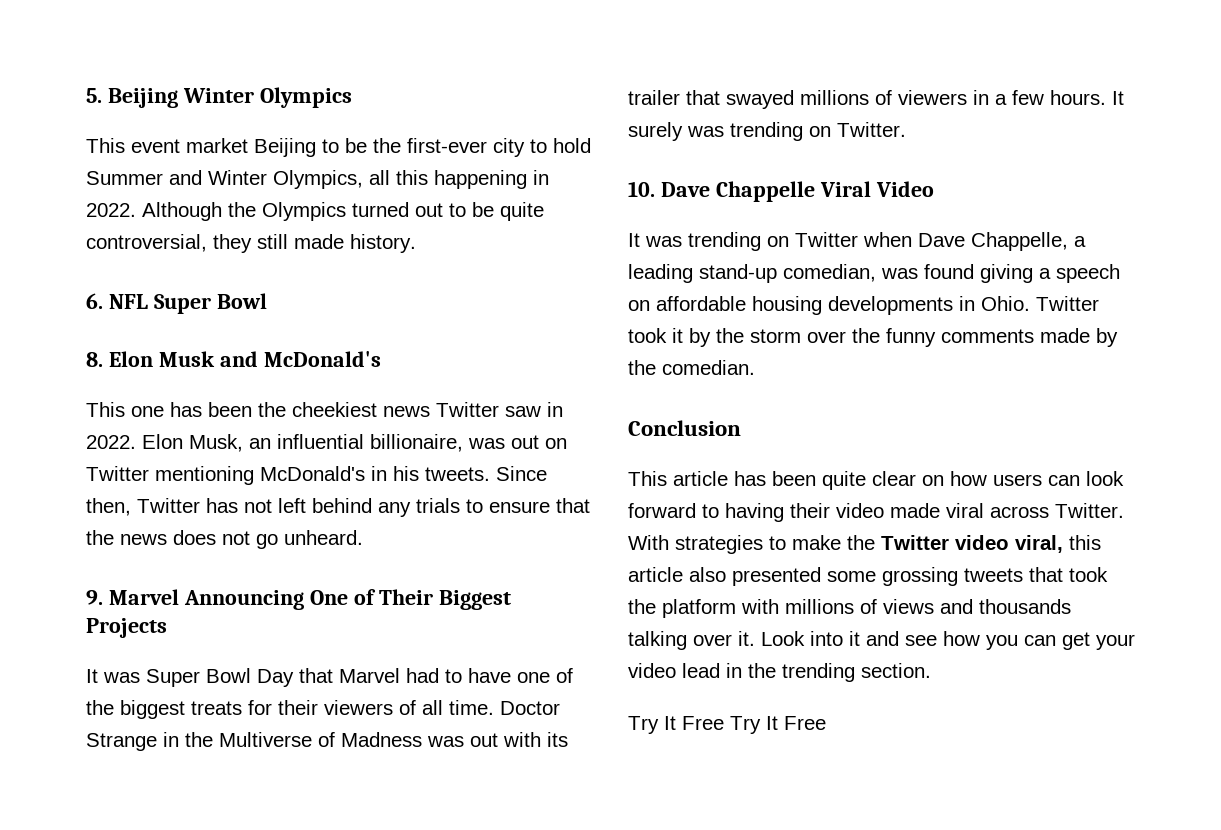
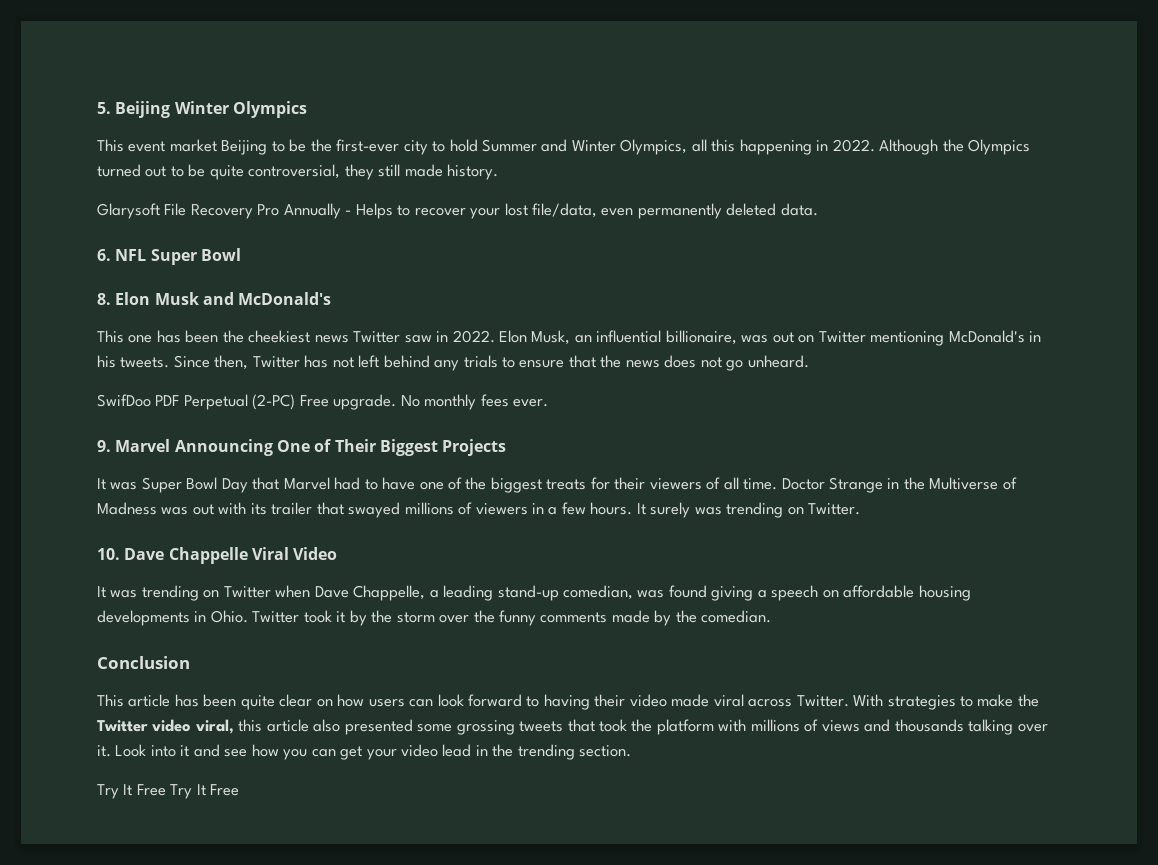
+ Glarysoft File Recovery Pro Annually - Helps to recover your lost file/data, even permanently deleted data.
+ SwifDoo PDF Perpetual (2-PC) Free upgrade. No monthly fees ever.

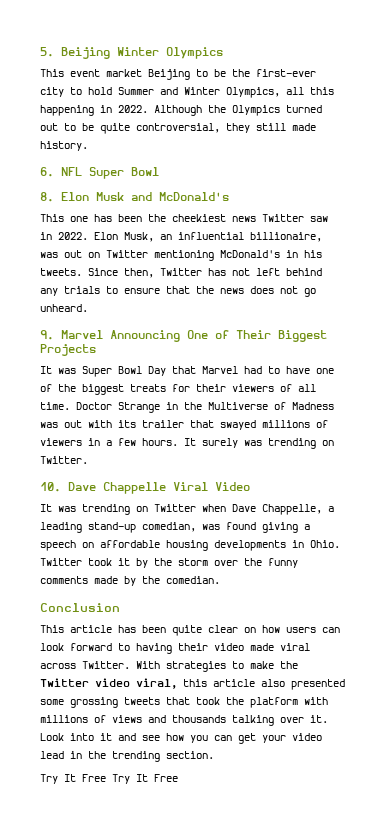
- Glarysoft File Recovery Pro Annually - Helps to recover your lost file/data, even permanently deleted data.
- SwifDoo PDF Perpetual (2-PC) Free upgrade. No monthly fees ever.

